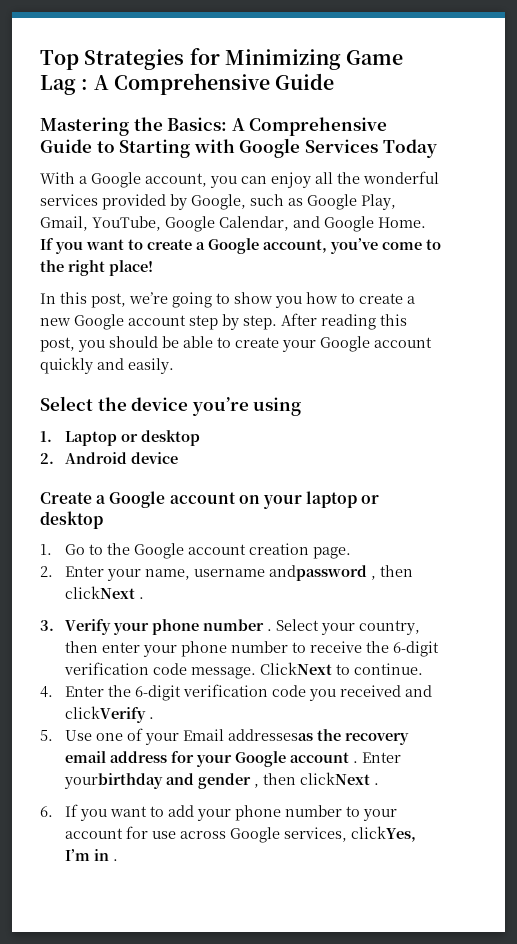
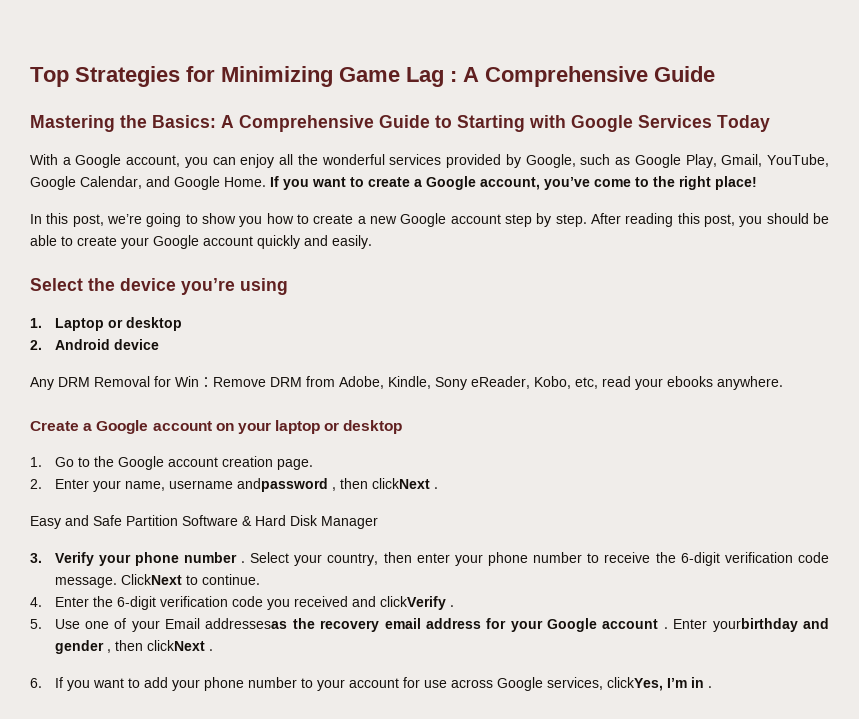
+ Any DRM Removal for Win：Remove DRM from Adobe, Kindle, Sony eReader, Kobo, etc, read your ebooks anywhere.
+ Easy and Safe Partition Software & Hard Disk Manager

